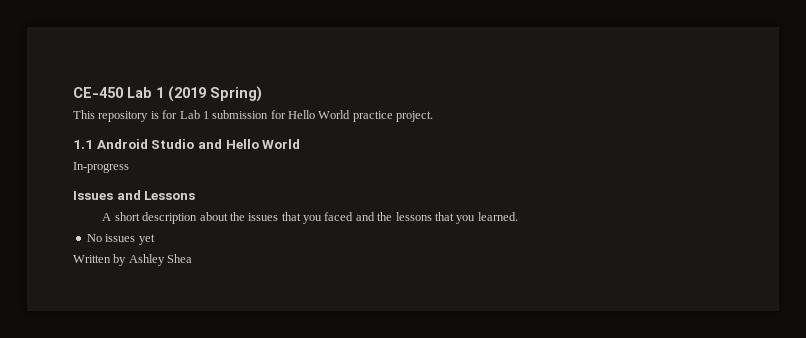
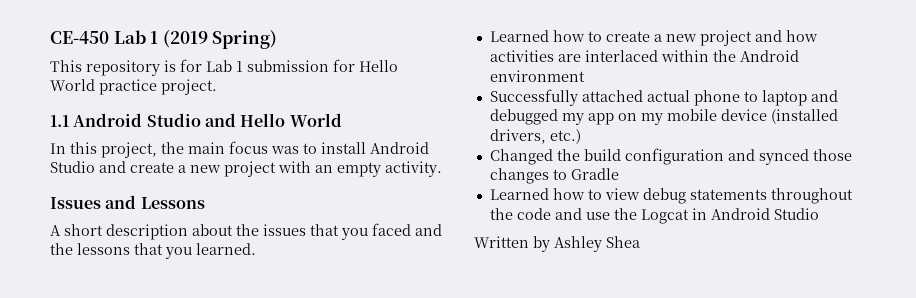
- In-progress
+ In this project, the main focus was to install Android Studio and create a new project with an empty activity.
- No issues yet
+ Learned how to create a new project and how activities are interlaced within the Android environment
+ Successfully attached actual phone to laptop and debugged my app on my mobile device (installed drivers, etc.)
+ Changed the build configuration and synced those changes to Gradle
+ Learned how to view debug statements throughout the code and use the Logcat in Android Studio

